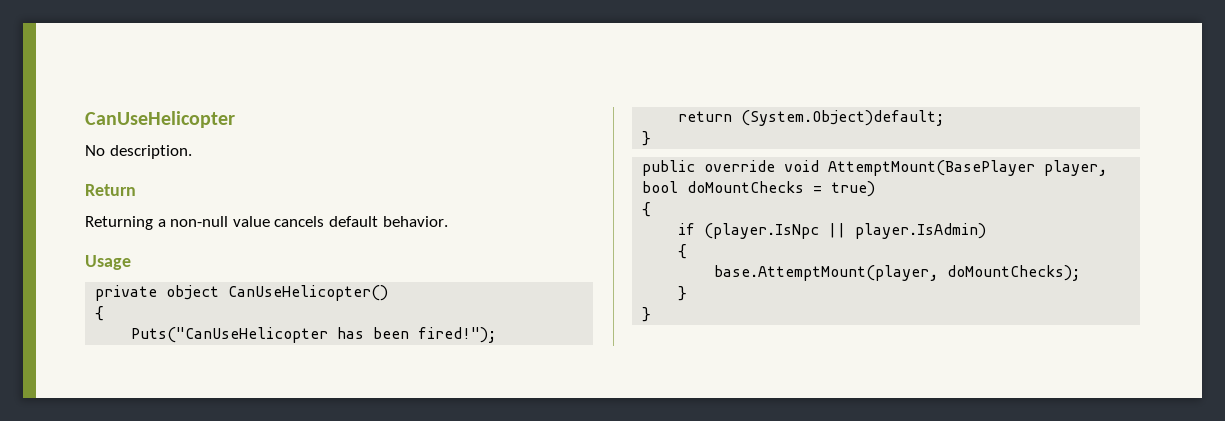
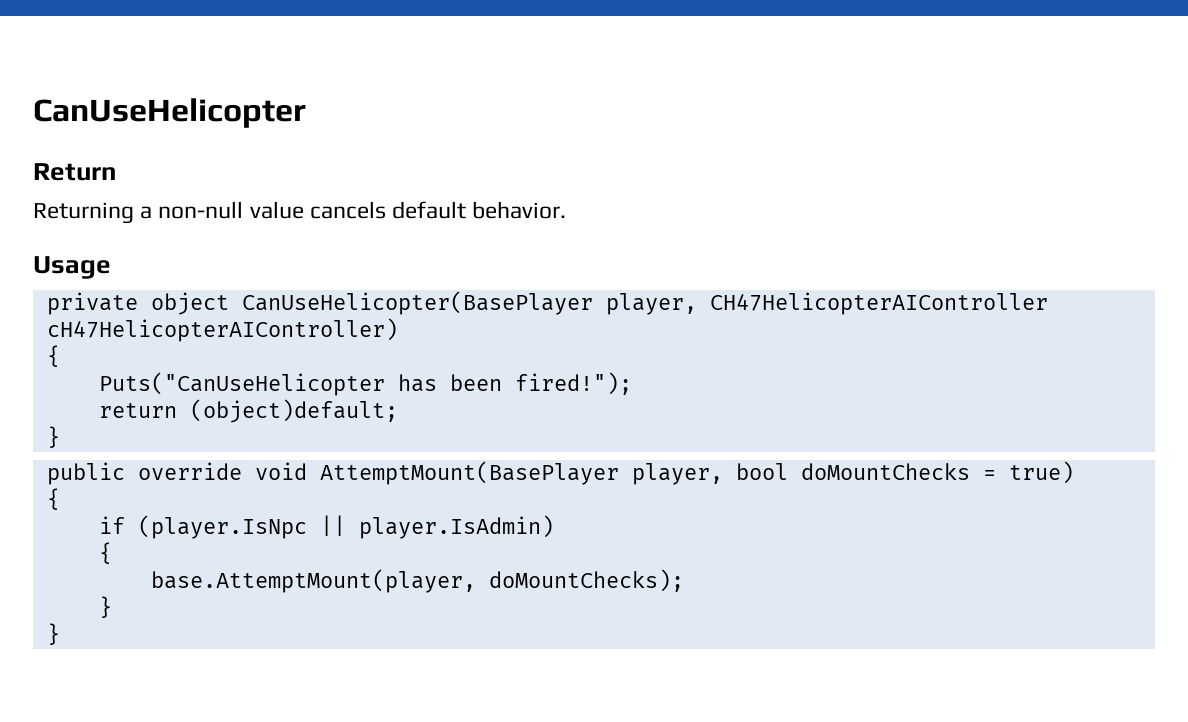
- No description.
- private object CanUseHelicopter()
+ private object CanUseHelicopter(BasePlayer player, CH47HelicopterAIController cH47HelicopterAIController)
- return (System.Object)default;
+ return (object)default;

